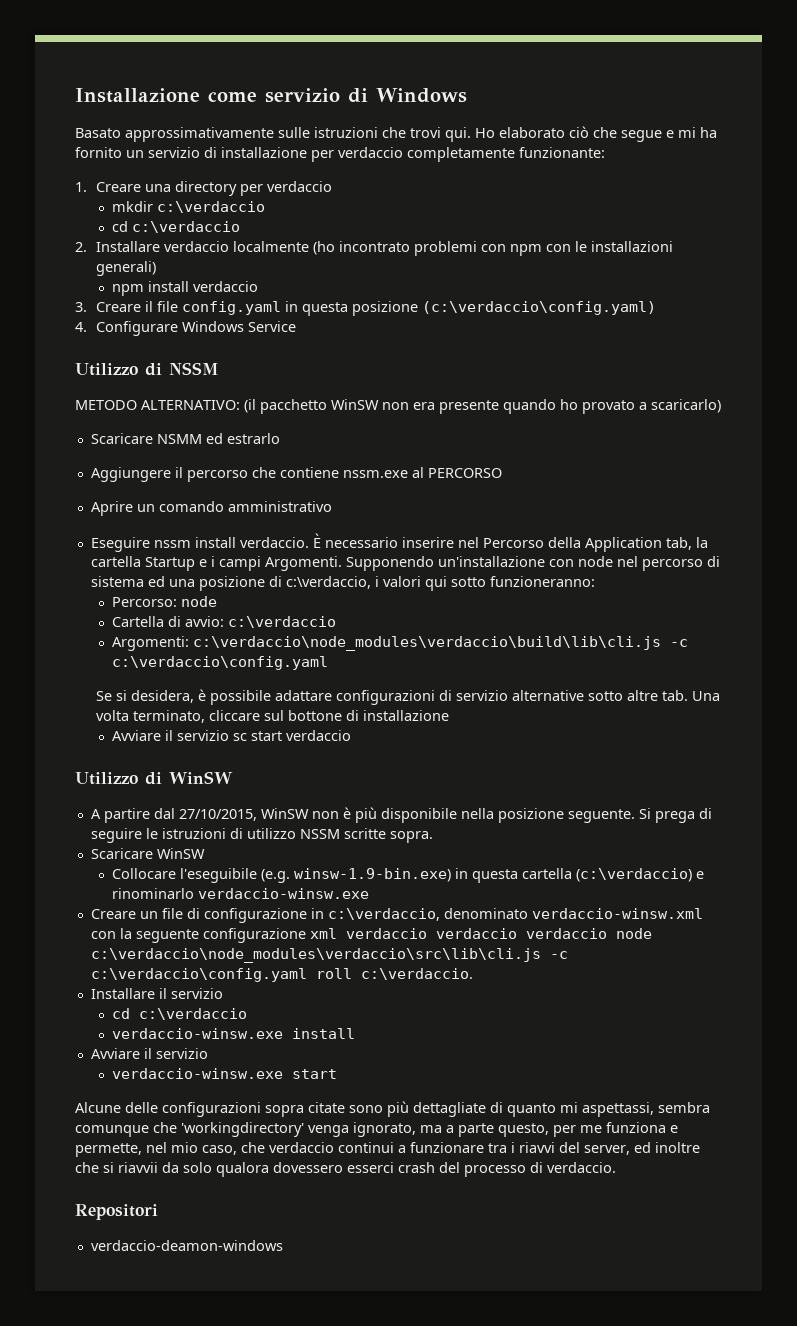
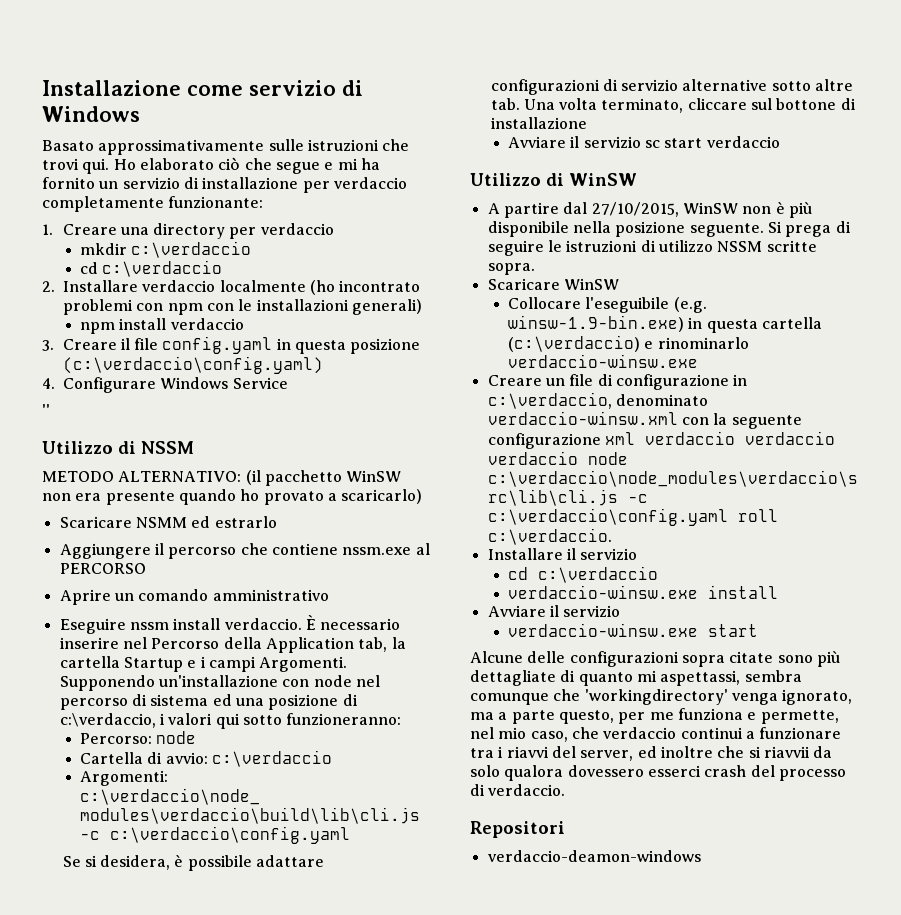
+ ''

